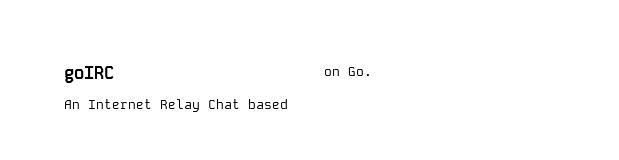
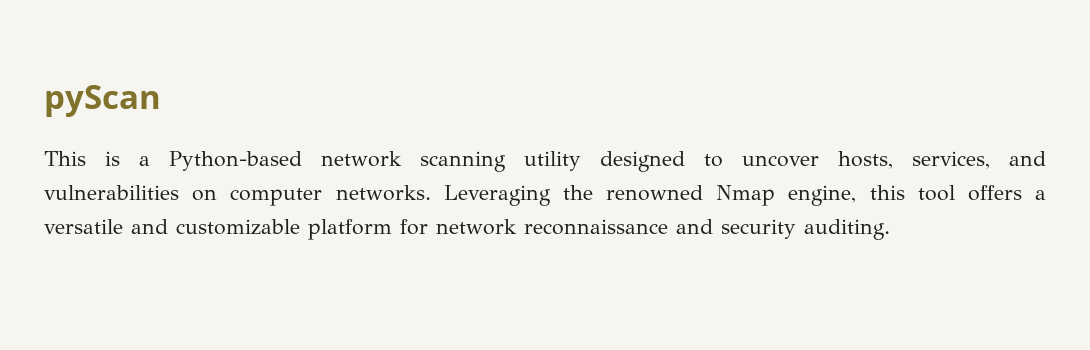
- goIRC
- An Internet Relay Chat based on Go.
+ pyScan
+ This is a Python-based network scanning utility designed to uncover hosts, services, and vulnerabilities on computer networks. Leveraging the renowned Nmap engine, this tool offers a versatile and customizable platform for network reconnaissance and security auditing.

